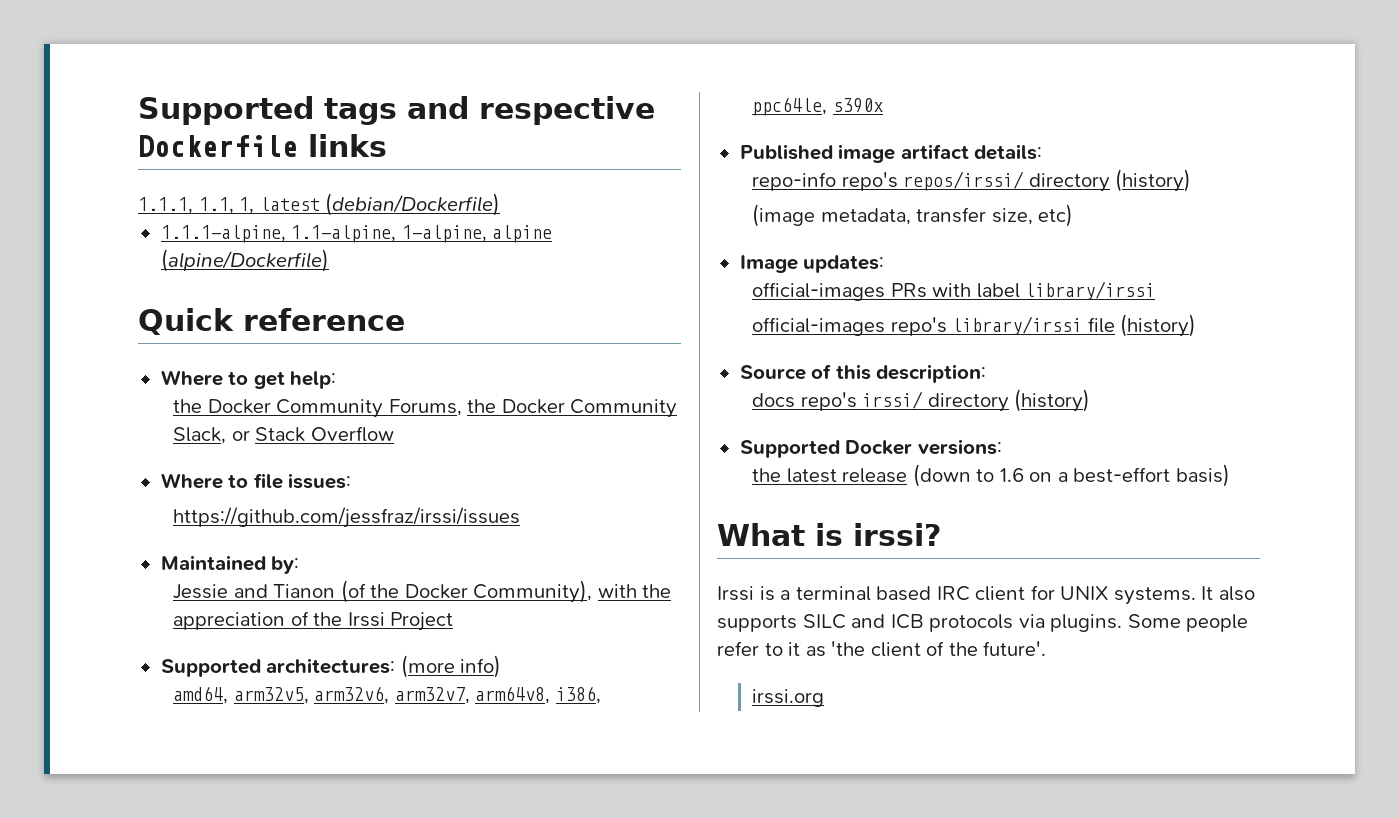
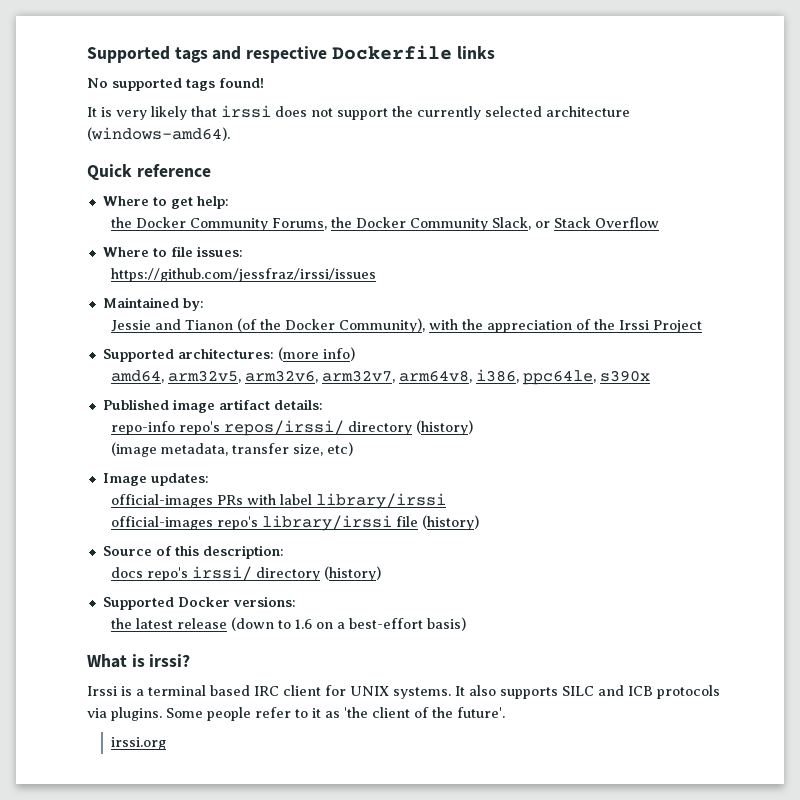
- 1.1.1, 1.1, 1, latest (debian/Dockerfile)
- 1.1.1-alpine, 1.1-alpine, 1-alpine, alpine (alpine/Dockerfile)
+ No supported tags found!
+ It is very likely that irssi does not support the currently selected architecture (windows-amd64).

